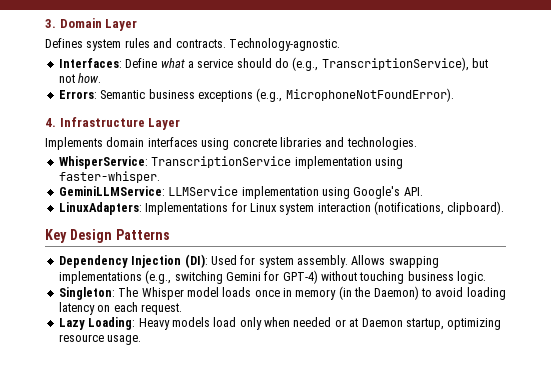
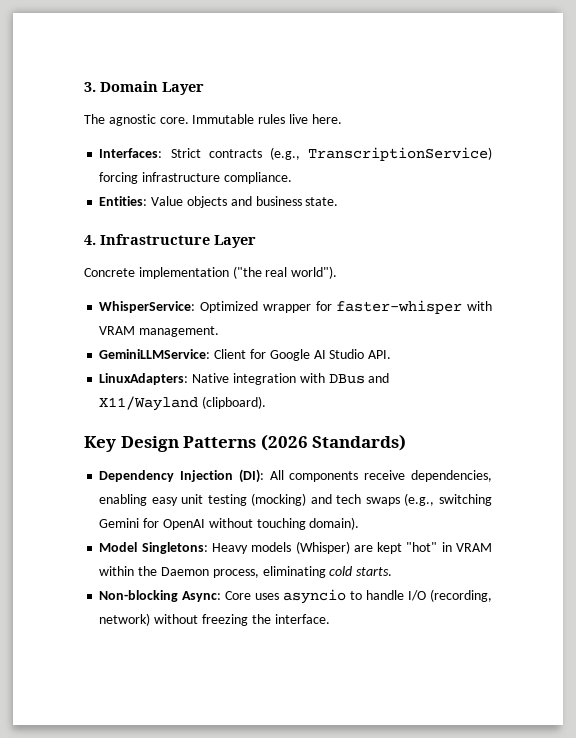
- Defines system rules and contracts. Technology-agnostic.
- Interfaces: Define what a service should do (e.g., TranscriptionService), but not how.
- Errors: Semantic business exceptions (e.g., MicrophoneNotFoundError).
+ The agnostic core. Immutable rules live here.
+ Interfaces: Strict contracts (e.g., TranscriptionService) forcing infrastructure compliance.
+ Entities: Value objects and business state.
  4. Infrastructure Layer
- Implements domain interfaces using concrete libraries and technologies.
- WhisperService: TranscriptionService implementation using faster-whisper.
- GeminiLLMService: LLMService implementation using Google's API.
- LinuxAdapters: Implementations for Linux system interaction (notifications, clipboard).
+ Concrete implementation ("the real world").
+ WhisperService: Optimized wrapper for faster-whisper with VRAM management.
+ GeminiLLMService: Client for Google AI Studio API.
+ LinuxAdapters: Native integration with DBus and X11/Wayland (clipboard).
- Key Design Patterns
+ Key Design Patterns (2026 Standards)
- Dependency Injection (DI): Used for system assembly. Allows swapping implementations (e.g., switching Gemini for GPT-4) without touching business logic.
- Singleton: The Whisper model loads once in memory (in the Daemon) to avoid loading latency on each request.
- Lazy Loading: Heavy models load only when needed or at Daemon startup, optimizing resource usage.
+ Dependency Injection (DI): All components receive dependencies, enabling easy unit testing (mocking) and tech swaps (e.g., switching Gemini for OpenAI without touching domain).
+ Model Singletons: Heavy models (Whisper) are kept "hot" in VRAM within the Daemon process, eliminating cold starts.
+ Non-blocking Async: Core uses asyncio to handle I/O (recording, network) without freezing the interface.

